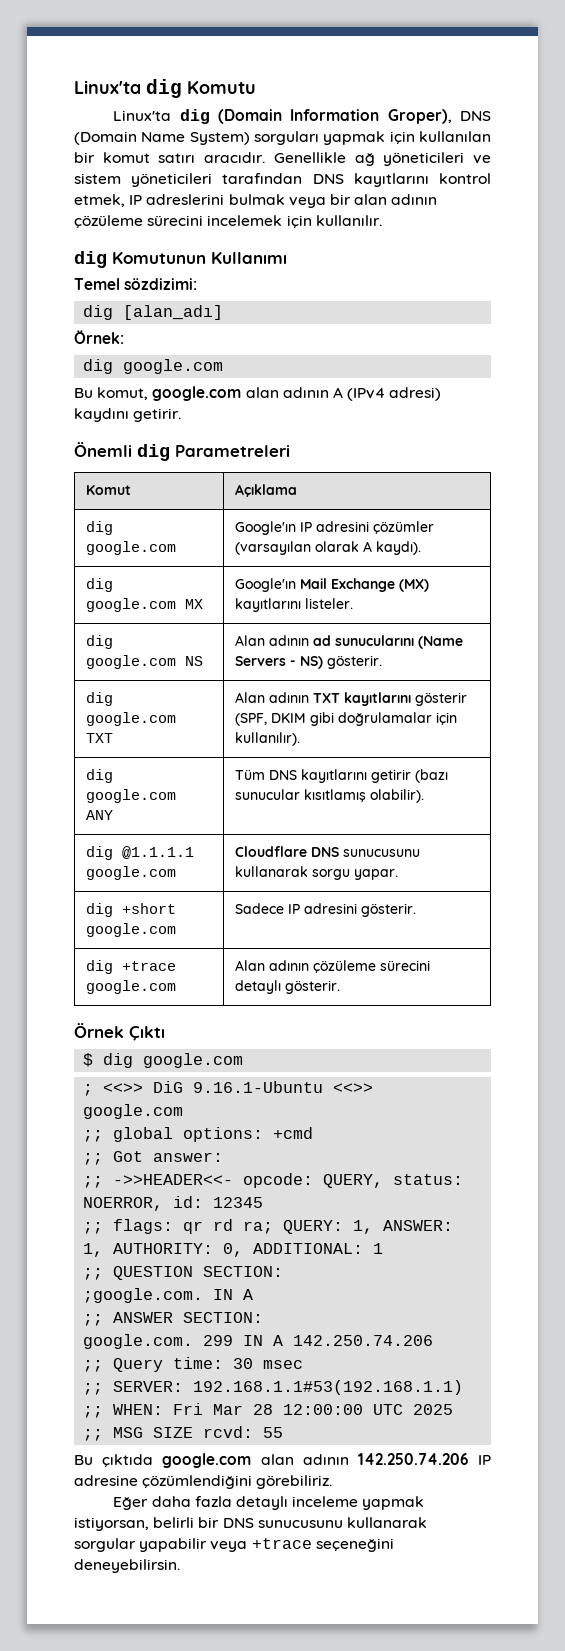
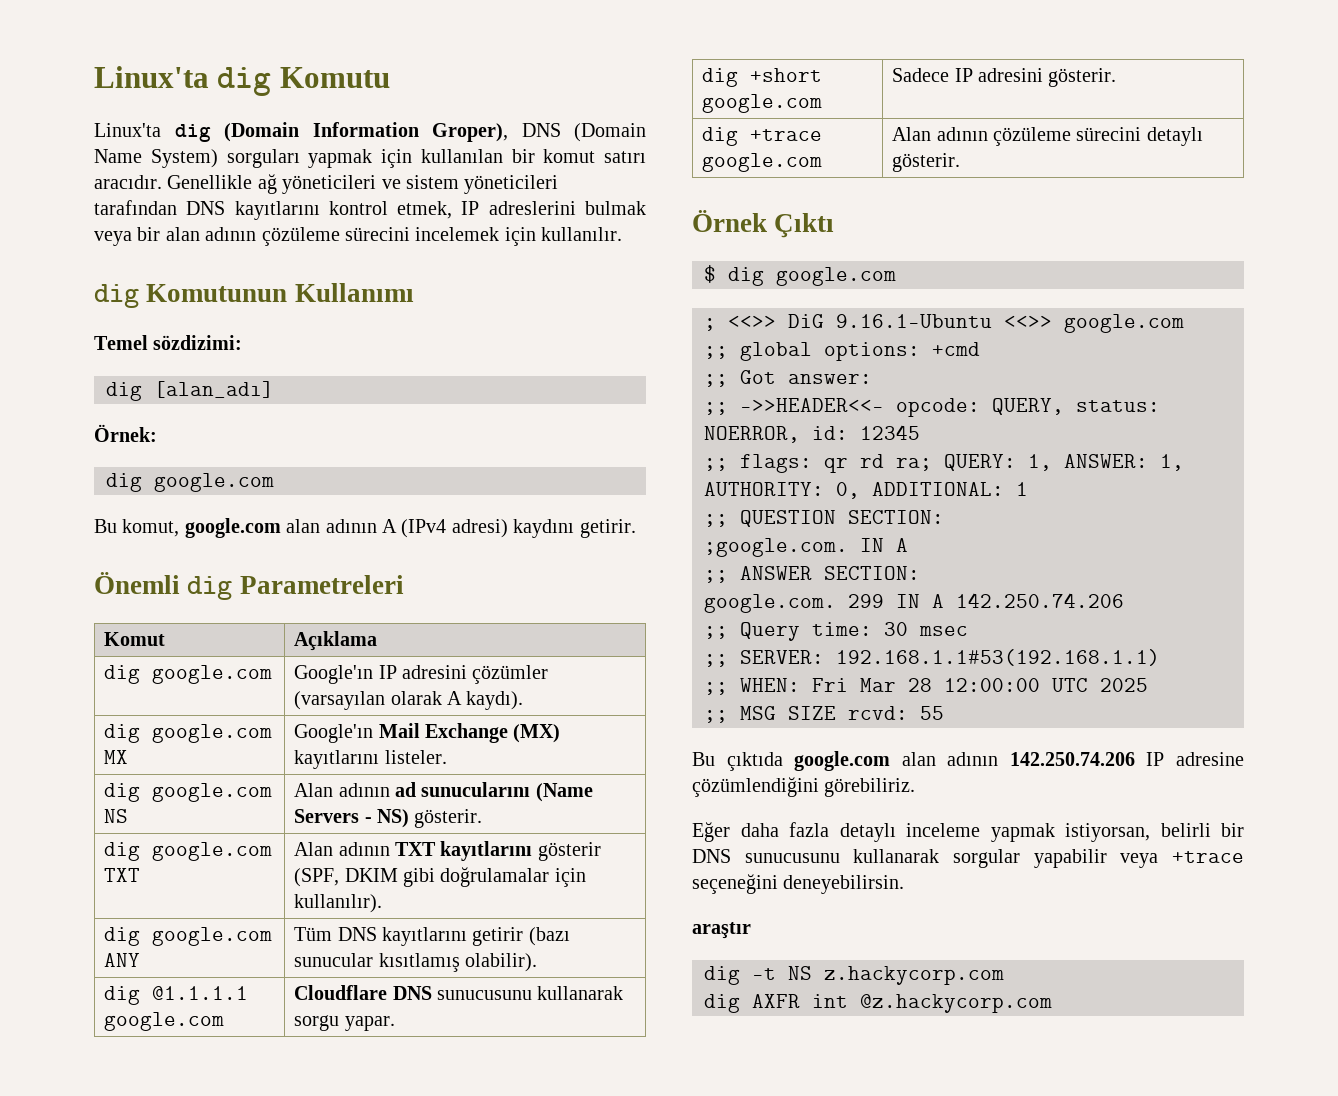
+ araştır
+ dig -t NS z.hackycorp.com
+ dig AXFR int @z.hackycorp.com

